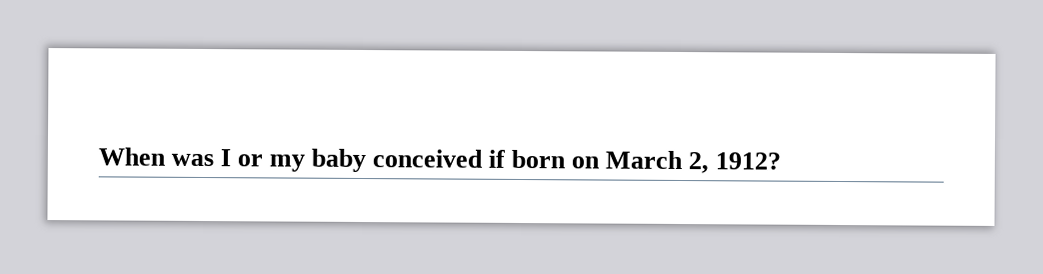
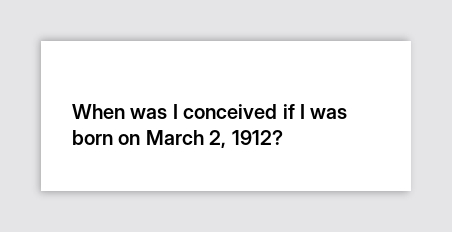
- When was I or my baby conceived if born on March 2, 1912?
+ When was I conceived if I was born on March 2, 1912?

